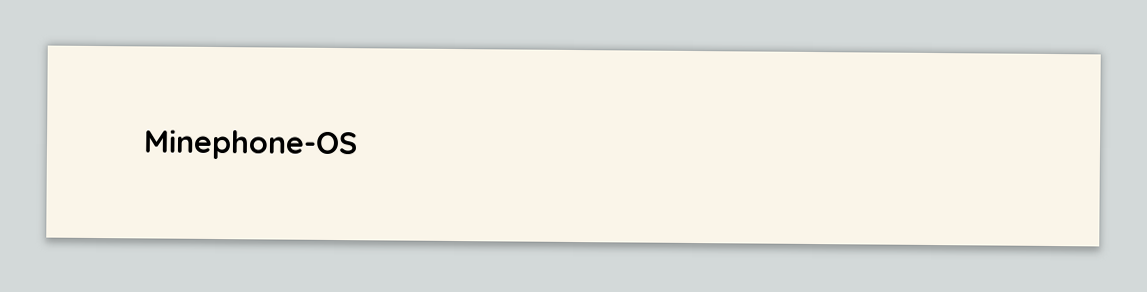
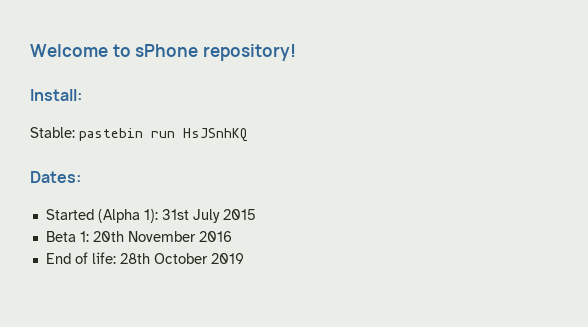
- Minephone-OS
+ Welcome to sPhone repository!
+ Install:
+ Stable: pastebin run HsJSnhKQ
+ Dates:
+ Started (Alpha 1): 31st July 2015
+ Beta 1: 20th November 2016
+ End of life: 28th October 2019

